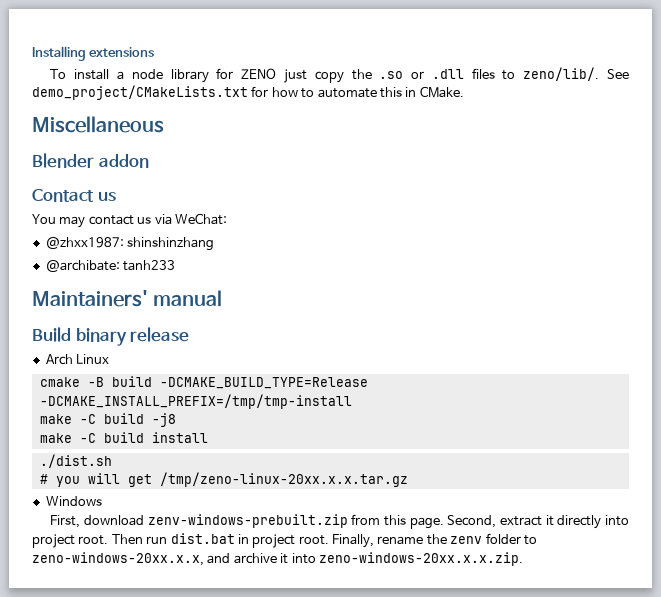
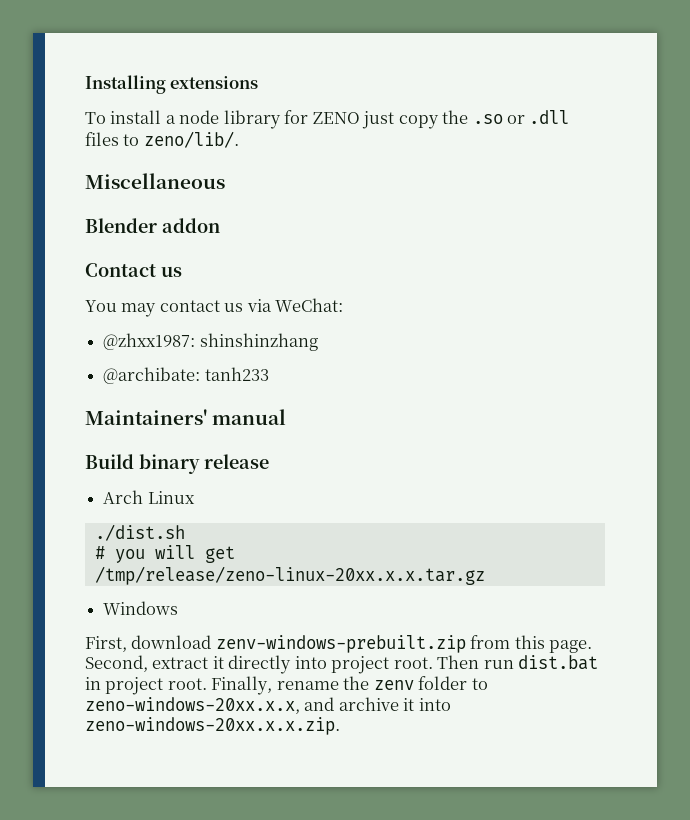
- See demo_project/CMakeLists.txt for how to automate this in CMake.
- cmake -B build -DCMAKE_BUILD_TYPE=Release -DCMAKE_INSTALL_PREFIX=/tmp/tmp-install
- make -C build -j8
- make -C build install
- # you will get /tmp/zeno-linux-20xx.x.x.tar.gz
+ # you will get /tmp/release/zeno-linux-20xx.x.x.tar.gz

